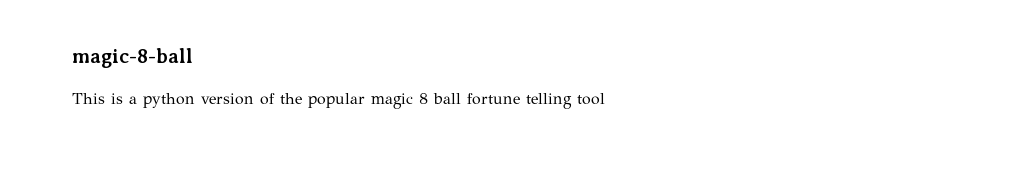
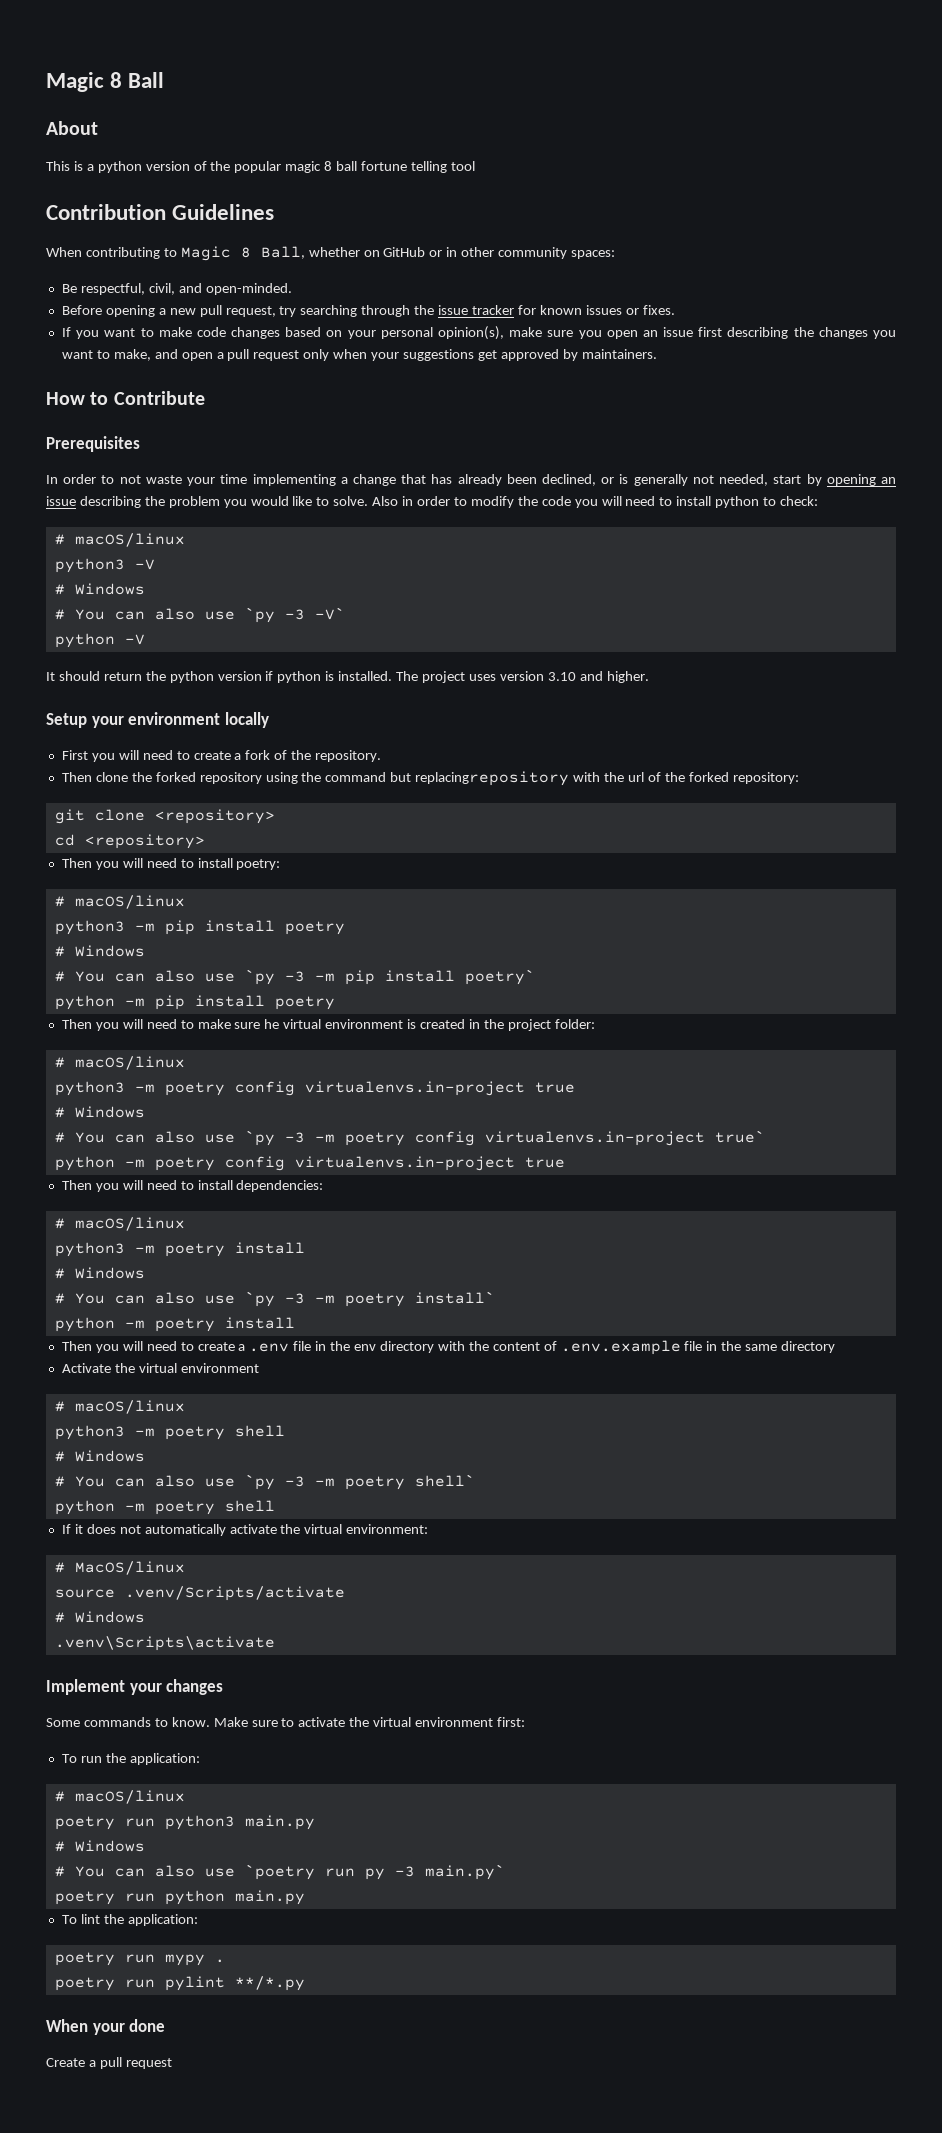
- magic-8-ball
+ Magic 8 Ball
+ About
+ Contribution Guidelines
+ When contributing to Magic 8 Ball, whether on GitHub or in other community spaces:
+ Be respectful, civil, and open-minded.
+ Before opening a new pull request, try searching through the issue tracker for known issues or fixes.
+ If you want to make code changes based on your personal opinion(s), make sure you open an issue first describing the changes you want to make, and open a pull request only when your suggestions get approved by maintainers.
+ How to Contribute
+ Prerequisites
+ In order to not waste your time implementing a change that has already been declined, or is generally not needed, start by opening an issue describing the problem you would like to solve. Also in order to modify the code you will need to install python to check:
+ # macOS/linux
+ python3 -V
+ # Windows
+ # You can also use `py -3 -V`
+ python -V
+ It should return the python version if python is installed. The project uses version 3.10 and higher.
+ Setup your environment locally
+ First you will need to create a fork of the repository.
+ Then clone the forked repository using the command but replacingrepository with the url of the forked repository:
+ git clone <repository>
+ cd <repository>
+ Then you will need to install poetry:
+ # macOS/linux
+ python3 -m pip install poetry
+ # Windows
+ # You can also use `py -3 -m pip install poetry`
+ python -m pip install poetry
+ Then you will need to make sure he virtual environment is created in the project folder:
+ # macOS/linux
+ python3 -m poetry config virtualenvs.in-project true
+ # Windows
+ # You can also use `py -3 -m poetry config virtualenvs.in-project true`
+ python -m poetry config virtualenvs.in-project true
+ Then you will need to install dependencies:
+ # macOS/linux
+ python3 -m poetry install
+ # Windows
+ # You can also use `py -3 -m poetry install`
+ python -m poetry install
+ Then you will need to create a .env file in the env directory with the content of .env.example file in the same directory
+ Activate the virtual environment
+ # macOS/linux
+ python3 -m poetry shell
+ # Windows
+ # You can also use `py -3 -m poetry shell`
+ python -m poetry shell
+ If it does not automatically activate the virtual environment:
+ # MacOS/linux
+ source .venv/Scripts/activate
+ # Windows
+ .venv\Scripts\activate
+ Implement your changes
+ Some commands to know. Make sure to activate the virtual environment first:
+ To run the application:
+ # macOS/linux
+ poetry run python3 main.py
+ # Windows
+ # You can also use `poetry run py -3 main.py`
+ poetry run python main.py
+ To lint the application:
+ poetry run mypy .
+ poetry run pylint **/*.py
+ When your done
+ Create a pull request

